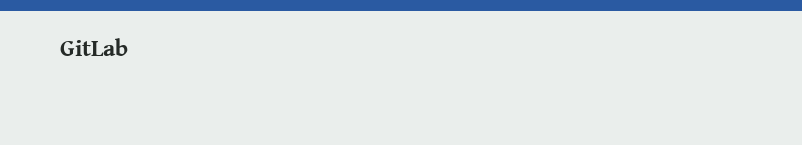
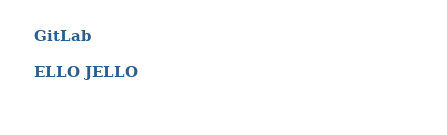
+ ELLO JELLO

